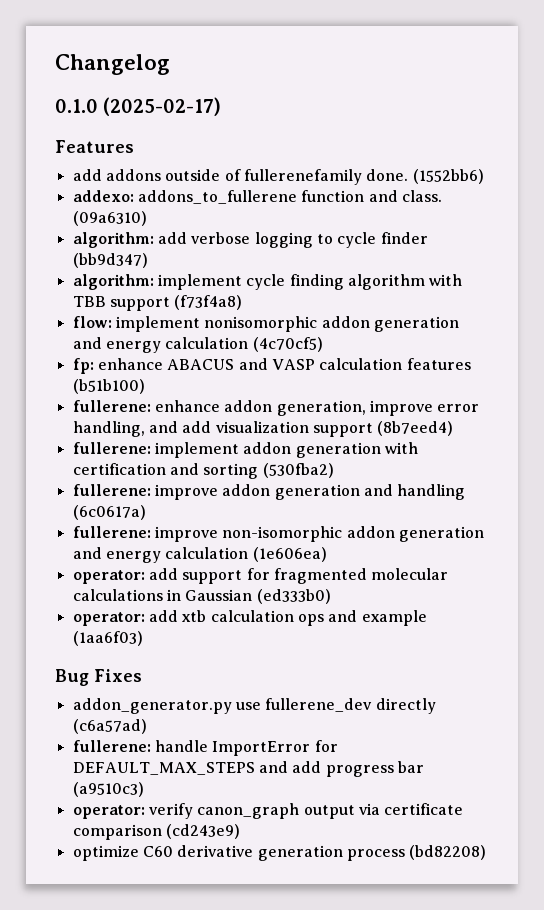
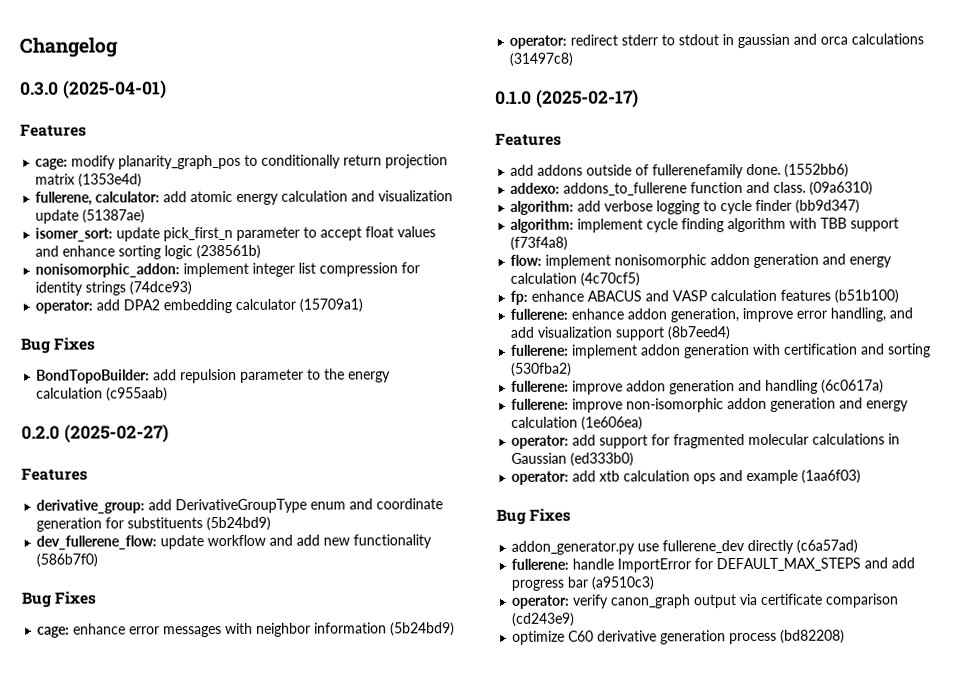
+ 0.3.0 (2025-04-01)
+ Features
+ cage: modify planarity_graph_pos to conditionally return projection matrix (1353e4d)
+ fullerene, calculator: add atomic energy calculation and visualization update (51387ae)
+ isomer_sort: update pick_first_n parameter to accept float values and enhance sorting logic (238561b)
+ nonisomorphic_addon: implement integer list compression for identity strings (74dce93)
+ operator: add DPA2 embedding calculator (15709a1)
+ Bug Fixes
+ BondTopoBuilder: add repulsion parameter to the energy calculation (c955aab)
+ 0.2.0 (2025-02-27)
+ Features
+ derivative_group: add DerivativeGroupType enum and coordinate generation for substituents (5b24bd9)
+ dev_fullerene_flow: update workflow and add new functionality (586b7f0)
+ Bug Fixes
+ cage: enhance error messages with neighbor information (5b24bd9)
+ operator: redirect stderr to stdout in gaussian and orca calculations (31497c8)

